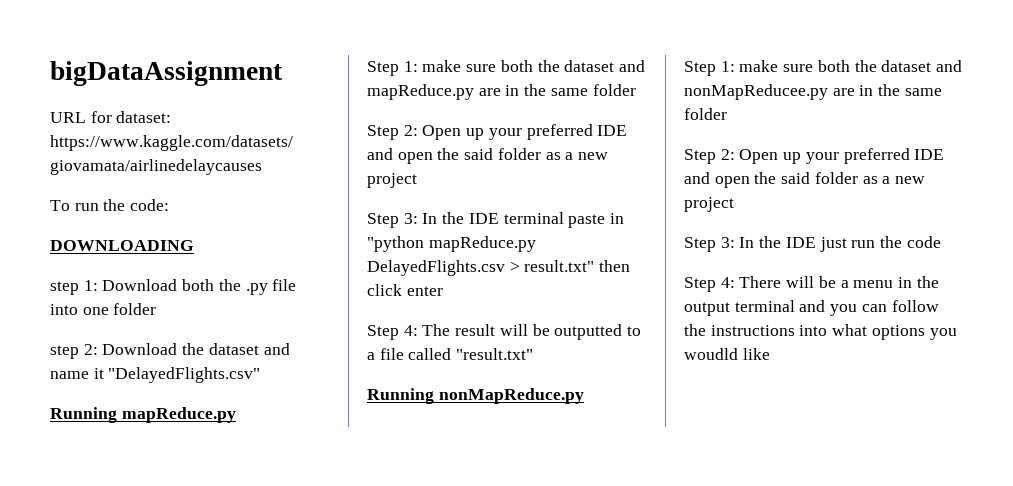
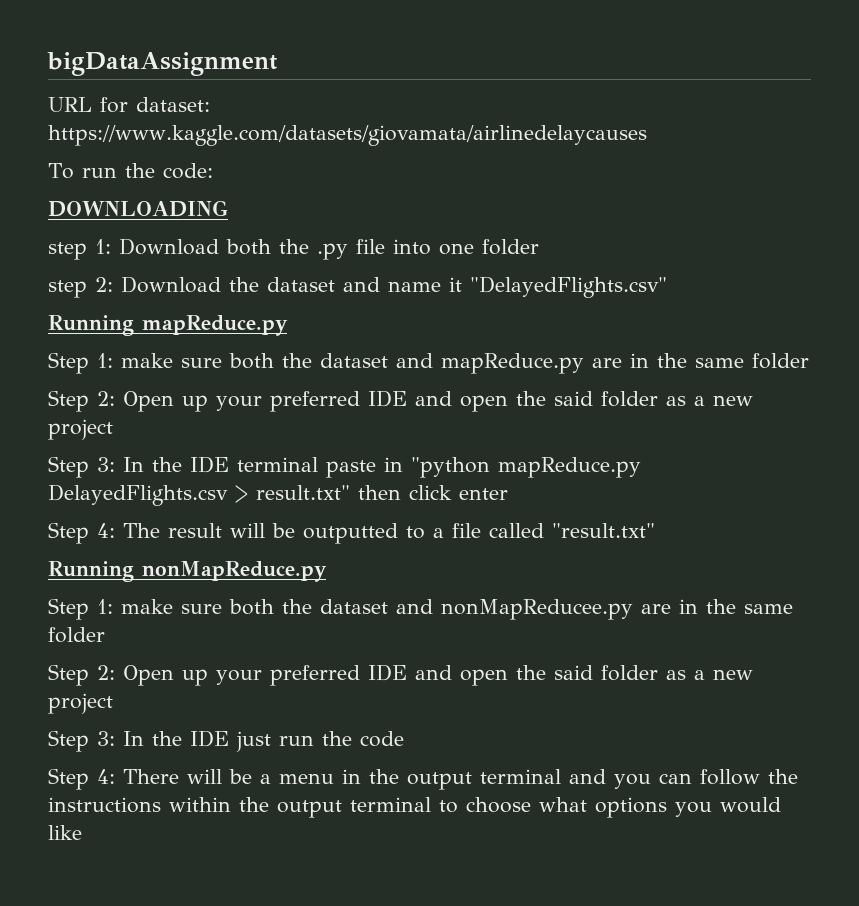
- Step 4: There will be a menu in the output terminal and you can follow the instructions into what options you woudld like
+ Step 4: There will be a menu in the output terminal and you can follow the instructions within the output terminal to choose what options you would like

